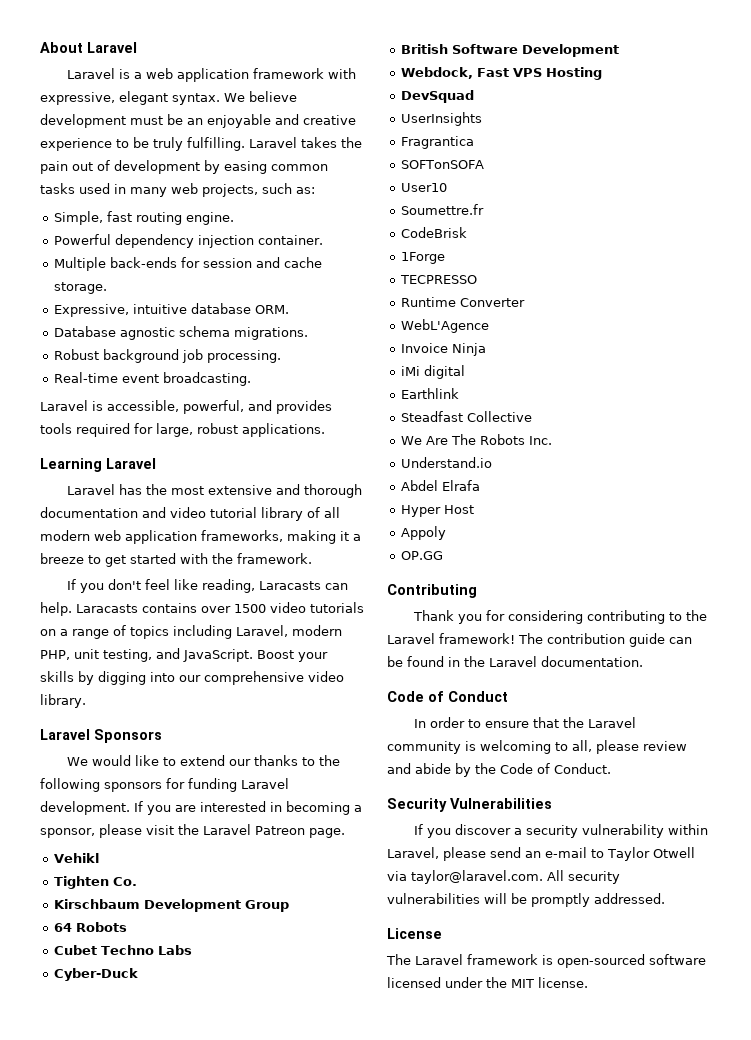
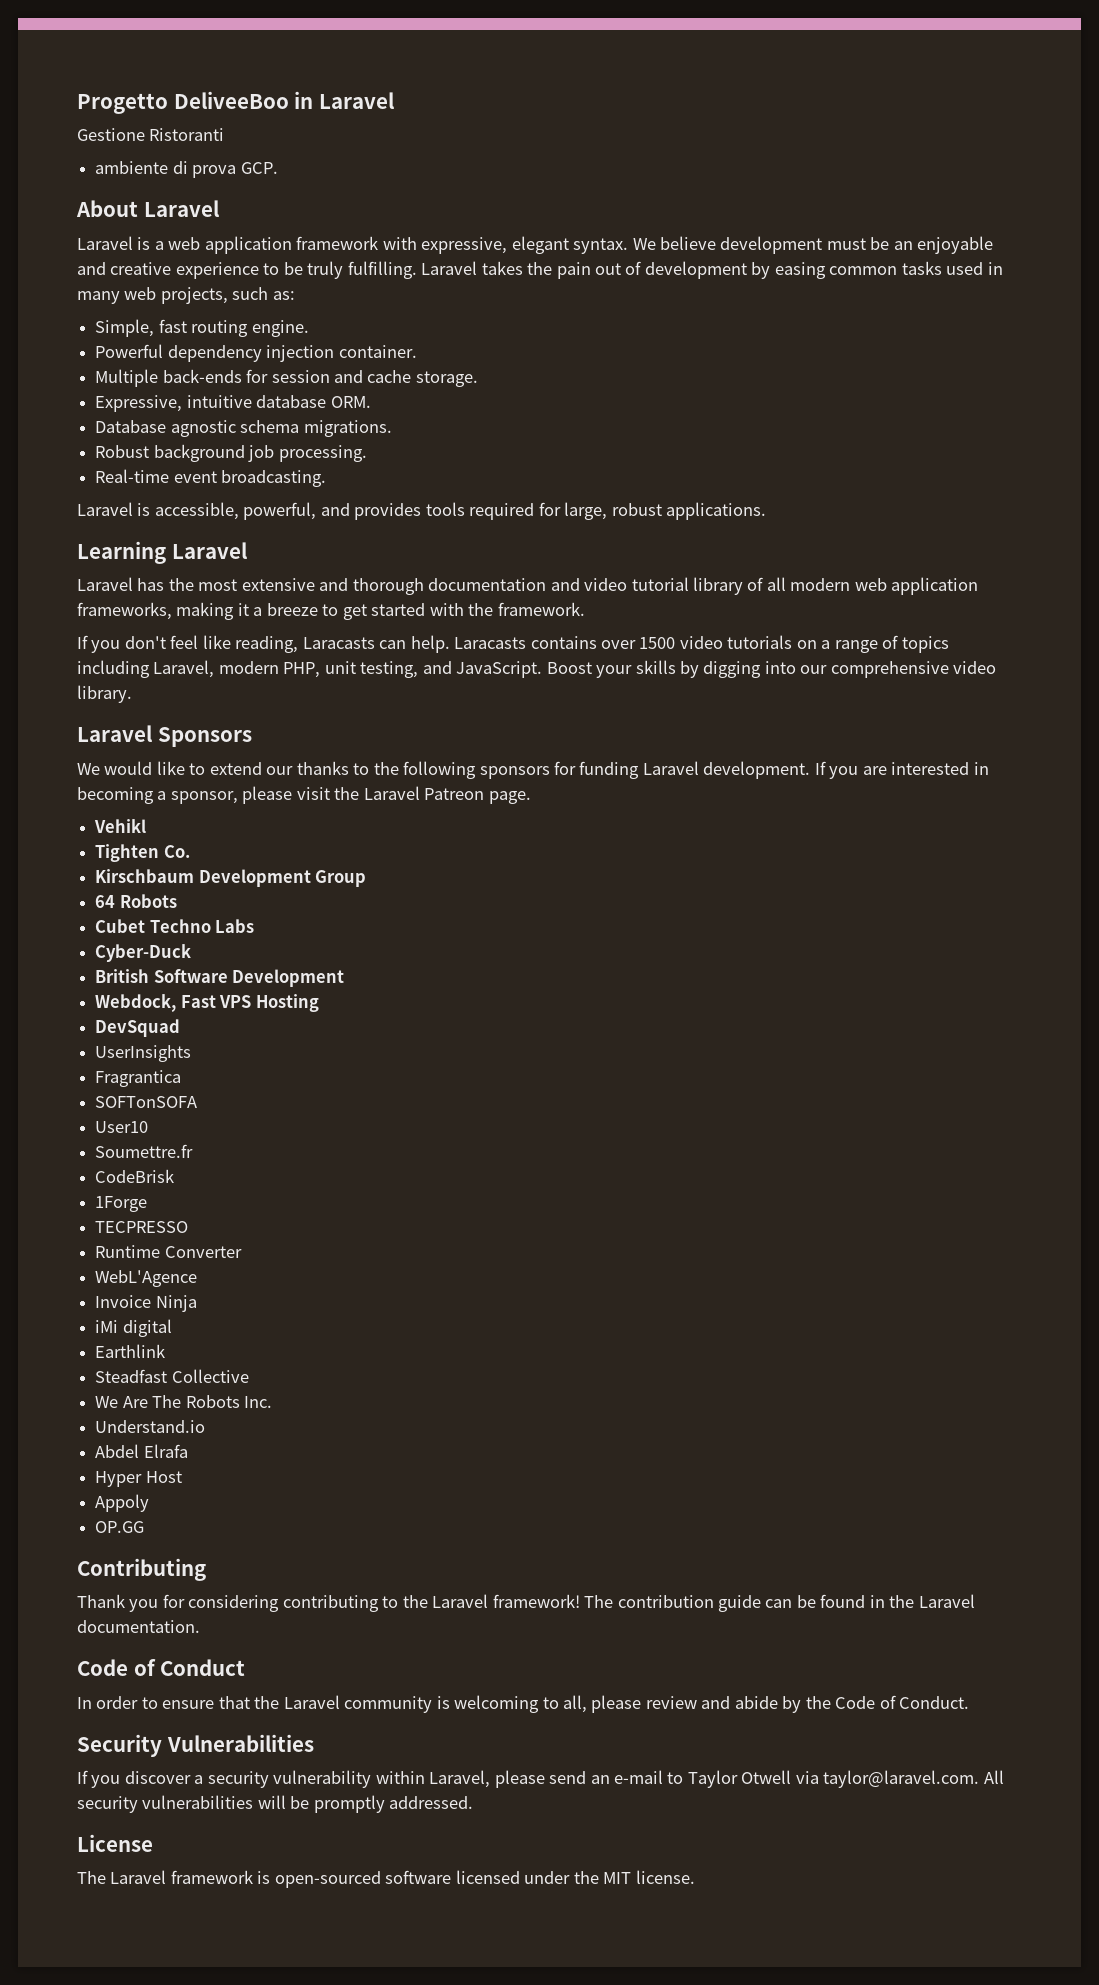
+ Progetto DeliveeBoo in Laravel
+ Gestione Ristoranti
+ ambiente di prova GCP.

